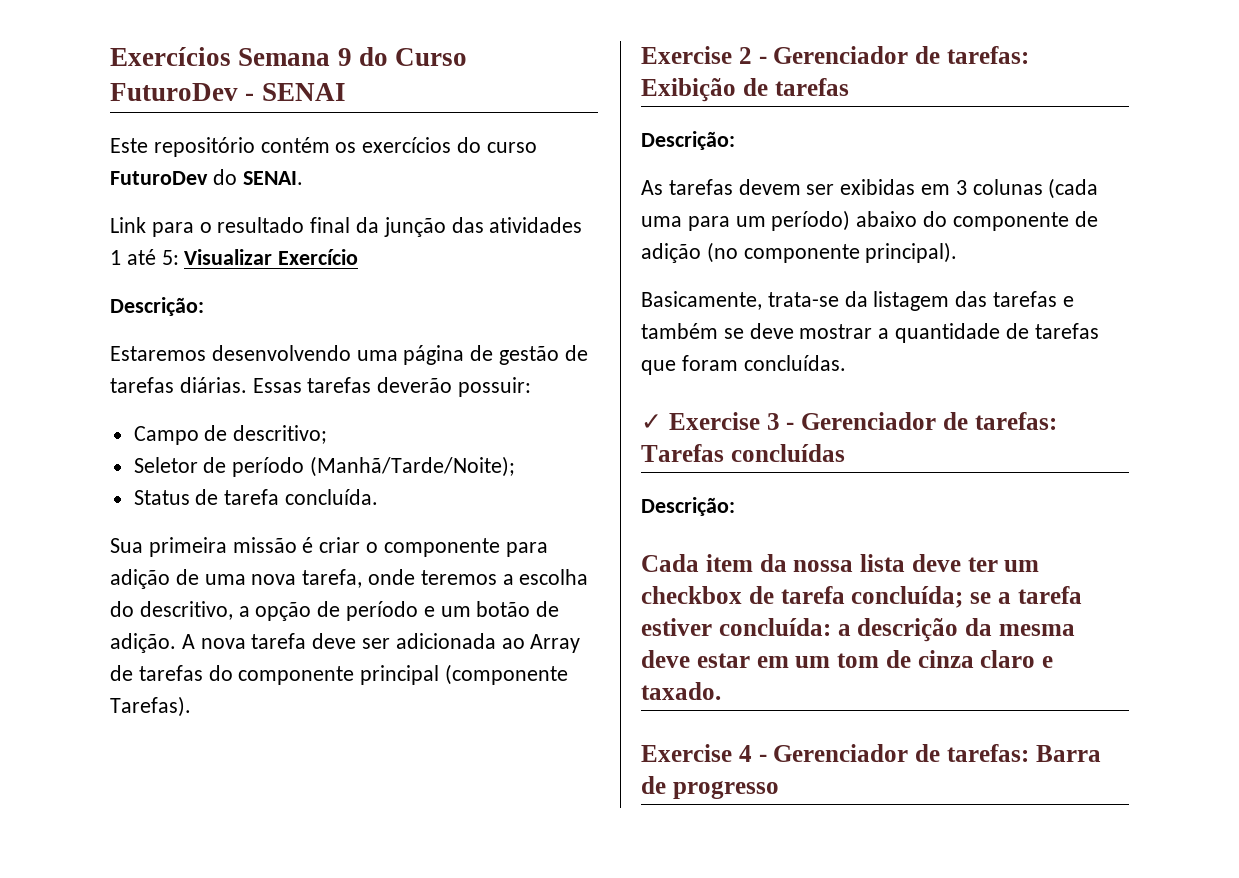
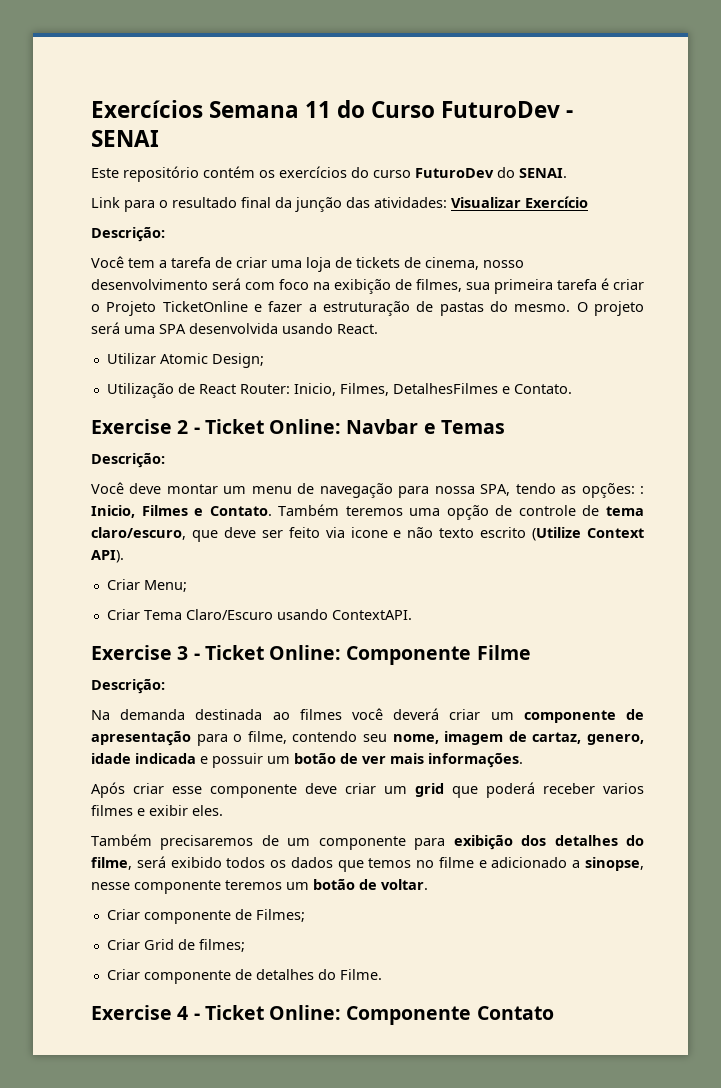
- Exercícios Semana 9 do Curso FuturoDev - SENAI
+ Exercícios Semana 11 do Curso FuturoDev - SENAI
- Link para o resultado final da junção das atividades 1 até 5: Visualizar Exercício
+ Link para o resultado final da junção das atividades: Visualizar Exercício
- Estaremos desenvolvendo uma página de gestão de tarefas diárias. Essas tarefas deverão possuir:
- Campo de descritivo;
- Seletor de período (Manhã/Tarde/Noite);
- Status de tarefa concluída.
- Sua primeira missão é criar o componente para adição de uma nova tarefa, onde teremos a escolha do descritivo, a opção de período e um botão de adição. A nova tarefa deve ser adicionada ao Array de tarefas do componente principal (componente Tarefas).
- Exercise 2 - Gerenciador de tarefas: Exibição de tarefas
+ Você tem a tarefa de criar uma loja de tickets de cinema, nosso desenvolvimento será com foco na exibição de filmes, sua primeira tarefa é criar o Projeto TicketOnline e fazer a estruturação de pastas do mesmo. O projeto será uma SPA desenvolvida usando React.
+ Utilizar Atomic Design;
+ Utilização de React Router: Inicio, Filmes, DetalhesFilmes e Contato.
+ Exercise 2 - Ticket Online: Navbar e Temas
  Descrição:
- As tarefas devem ser exibidas em 3 colunas (cada uma para um período) abaixo do componente de adição (no componente principal).
- Basicamente, trata-se da listagem das tarefas e também se deve mostrar a quantidade de tarefas que foram concluídas.
- ✓ Exercise 3 - Gerenciador de tarefas: Tarefas concluídas
+ Você deve montar um menu de navegação para nossa SPA, tendo as opções: : Inicio, Filmes e Contato. Também teremos uma opção de controle de tema claro/escuro, que deve ser feito via icone e não texto escrito (Utilize Context API).
+ Criar Menu;
+ Criar Tema Claro/Escuro usando ContextAPI.
+ Exercise 3 - Ticket Online: Componente Filme
  Descrição:
- Cada item da nossa lista deve ter um checkbox de tarefa concluída; se a tarefa estiver concluída: a descrição da mesma deve estar em um tom de cinza claro e taxado.
- Exercise 4 - Gerenciador de tarefas: Barra de progresso
+ Na demanda destinada ao filmes você deverá criar um componente de apresentação para o filme, contendo seu nome, imagem de cartaz, genero, idade indicada e possuir um botão de ver mais informações.
+ Após criar esse componente deve criar um grid que poderá receber varios filmes e exibir eles.
+ Também precisaremos de um componente para exibição dos detalhes do filme, será exibido todos os dados que temos no filme e adicionado a sinopse, nesse componente teremos um botão de voltar.
+ Criar componente de Filmes;
+ Criar Grid de filmes;
+ Criar componente de detalhes do Filme.
+ Exercise 4 - Ticket Online: Componente Contato

